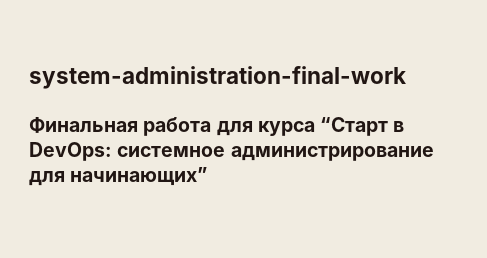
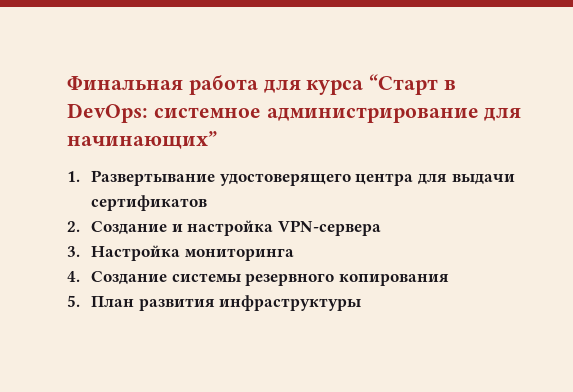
- system-administration-final-work
+ 1. Развертывание удостоверящего центра для выдачи сертификатов
+ 2. Создание и настройка VPN-сервера
+ 3. Настройка мониторинга
+ 4. Создание системы резервного копирования
+ 5. План развития инфраструктуры

